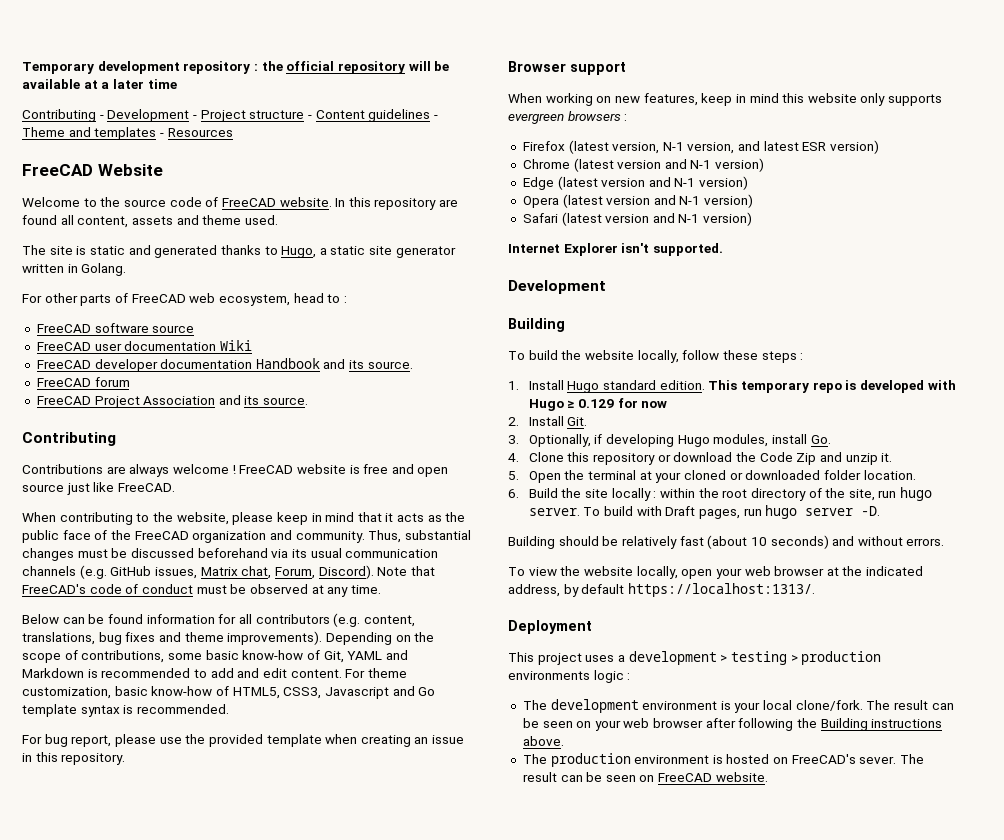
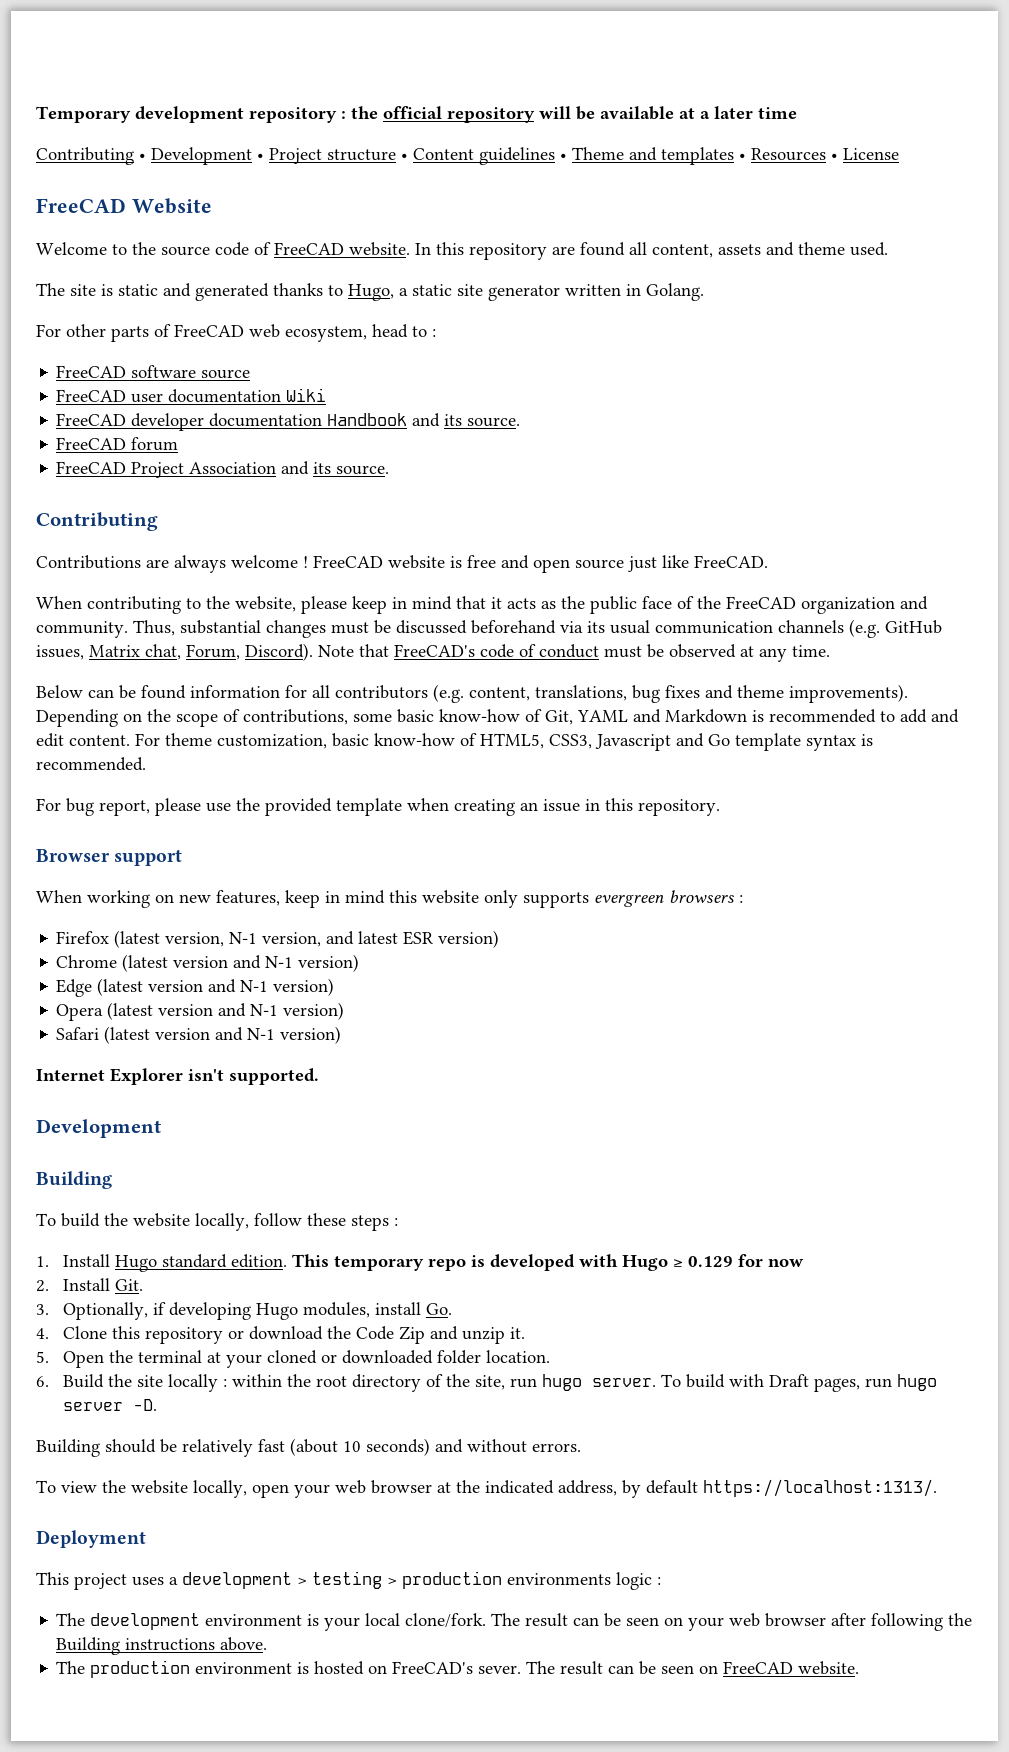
- Contributing - Development - Project structure - Content guidelines - Theme and templates - Resources
+ Contributing • Development • Project structure • Content guidelines • Theme and templates • Resources • License

